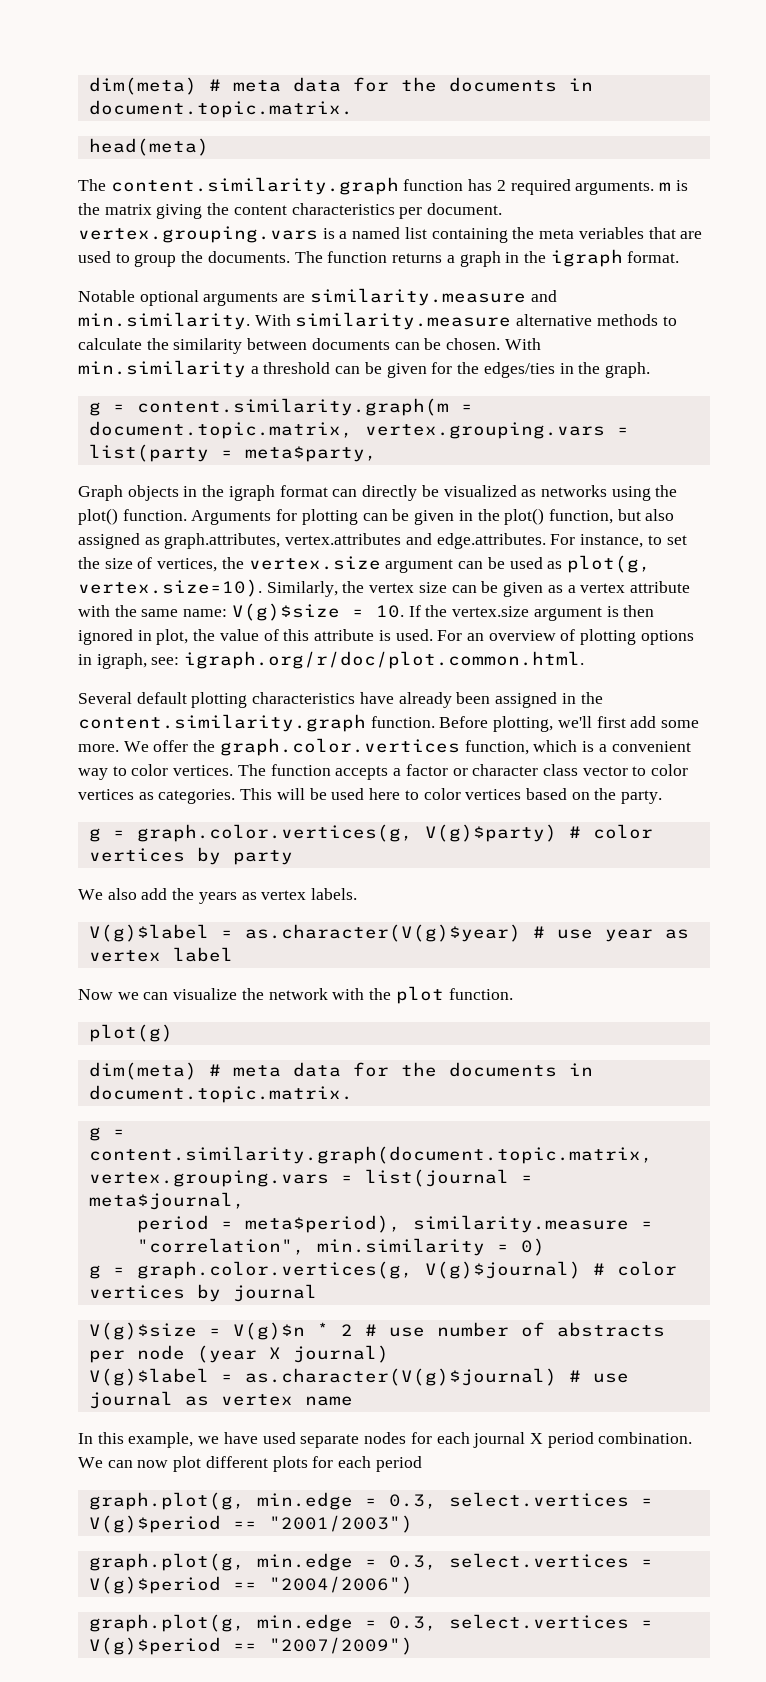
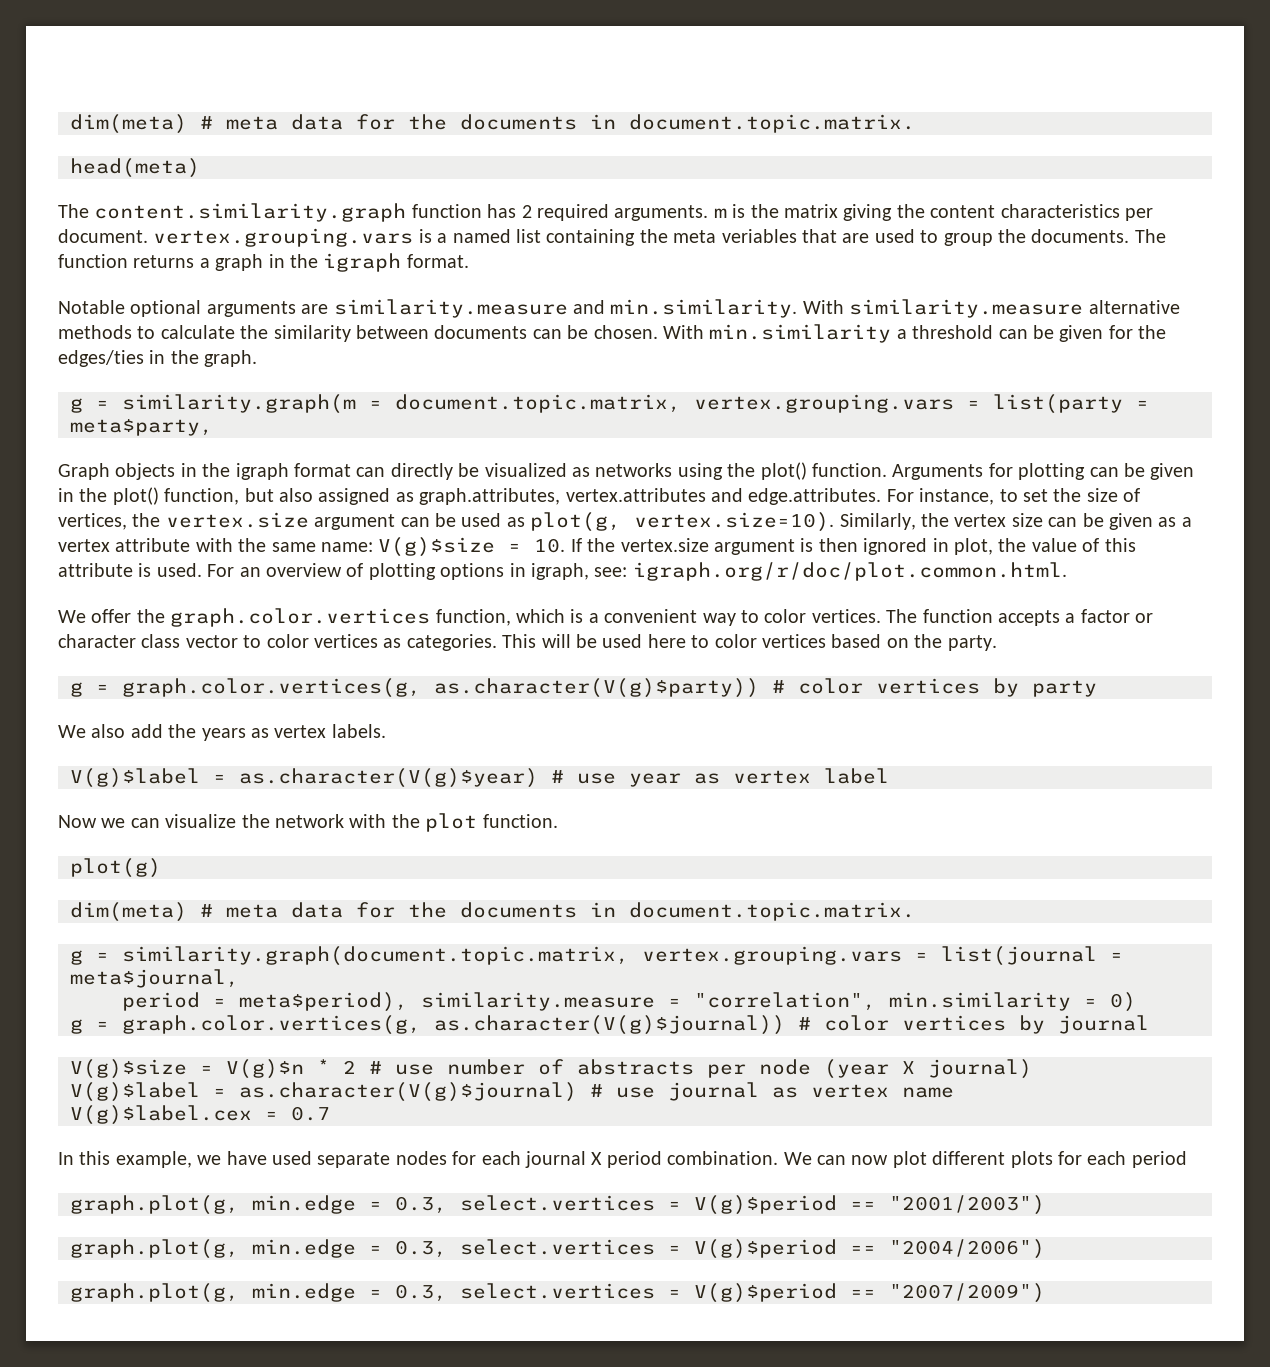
- g = content.similarity.graph(m = document.topic.matrix, vertex.grouping.vars = list(party = meta$party,
+ g = similarity.graph(m = document.topic.matrix, vertex.grouping.vars = list(party = meta$party,
- Several default plotting characteristics have already been assigned in the content.similarity.graph function. Before plotting, we'll first add some more.
- g = graph.color.vertices(g, V(g)$party) # color vertices by party
+ g = graph.color.vertices(g, as.character(V(g)$party)) # color vertices by party
- g = content.similarity.graph(document.topic.matrix, vertex.grouping.vars = list(journal = meta$journal,
+ g = similarity.graph(document.topic.matrix, vertex.grouping.vars = list(journal = meta$journal,
- g = graph.color.vertices(g, V(g)$journal) # color vertices by journal
+ g = graph.color.vertices(g, as.character(V(g)$journal)) # color vertices by journal
+ V(g)$label.cex = 0.7

